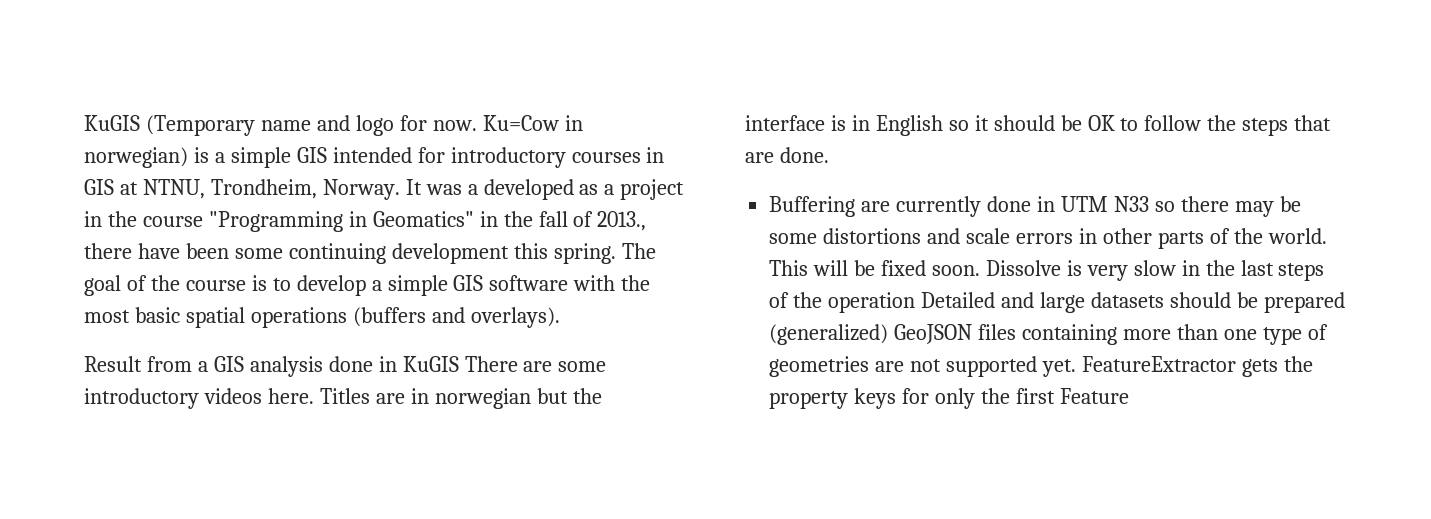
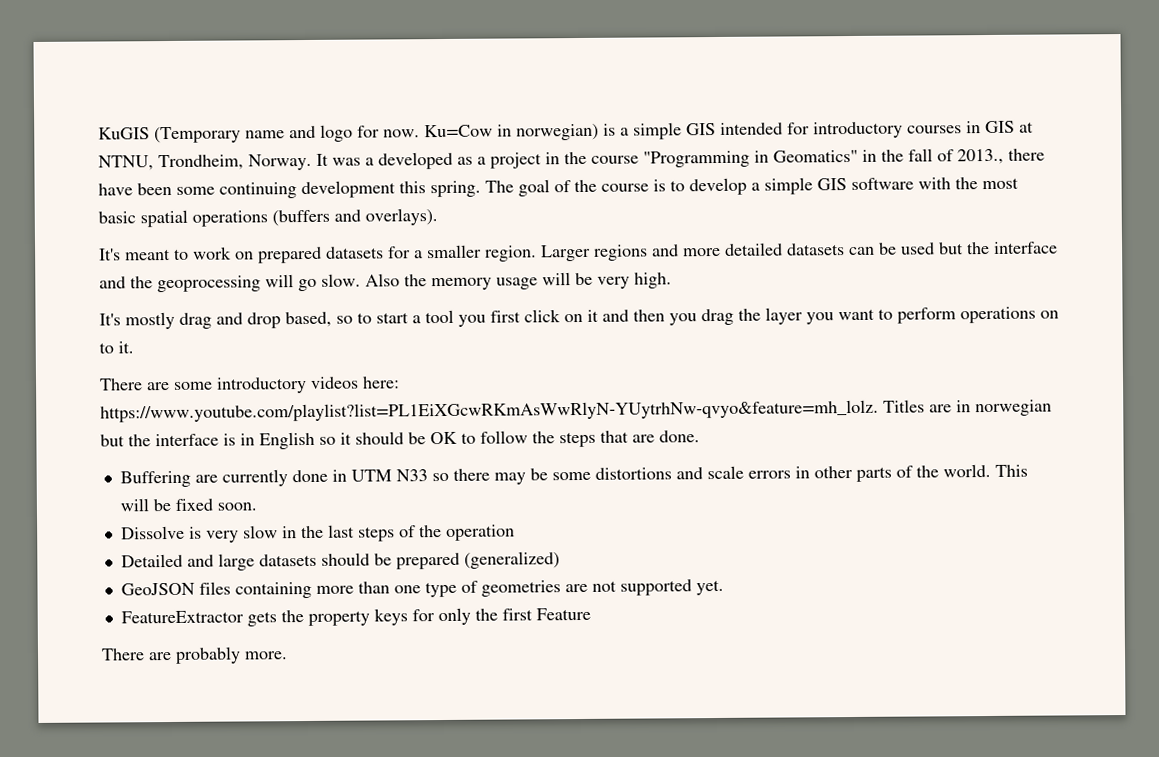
- Result from a GIS analysis done in KuGIS There are some introductory videos here. Titles are in norwegian but the interface is in English so it should be OK to follow the steps that are done.
+ It's meant to work on prepared datasets for a smaller region. Larger regions and more detailed datasets can be used but the interface and the geoprocessing will go slow. Also the memory usage will be very high.
+ It's mostly drag and drop based, so to start a tool you first click on it and then you drag the layer you want to perform operations on to it.
+ There are some introductory videos here: https://www.youtube.com/playlist?list=PL1EiXGcwRKmAsWwRlyN-YUytrhNw-qvyo&feature=mh_lolz. Titles are in norwegian but the interface is in English so it should be OK to follow the steps that are done.
- This will be fixed soon. Dissolve is very slow in the last steps of the operation Detailed and large datasets should be prepared (generalized) GeoJSON files containing more than one type of geometries are not supported yet. FeatureExtractor gets the property keys for only the first Feature
+ This will be fixed soon.
+ Dissolve is very slow in the last steps of the operation
+ Detailed and large datasets should be prepared (generalized)
+ GeoJSON files containing more than one type of geometries are not supported yet.
+ FeatureExtractor gets the property keys for only the first Feature
+ There are probably more.

